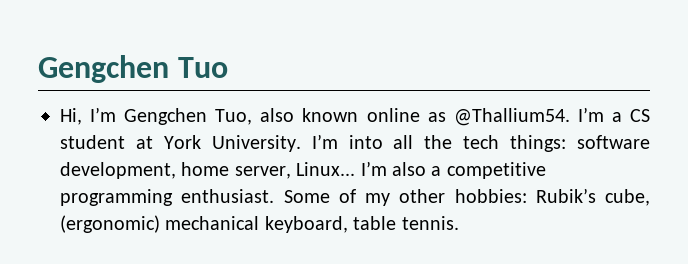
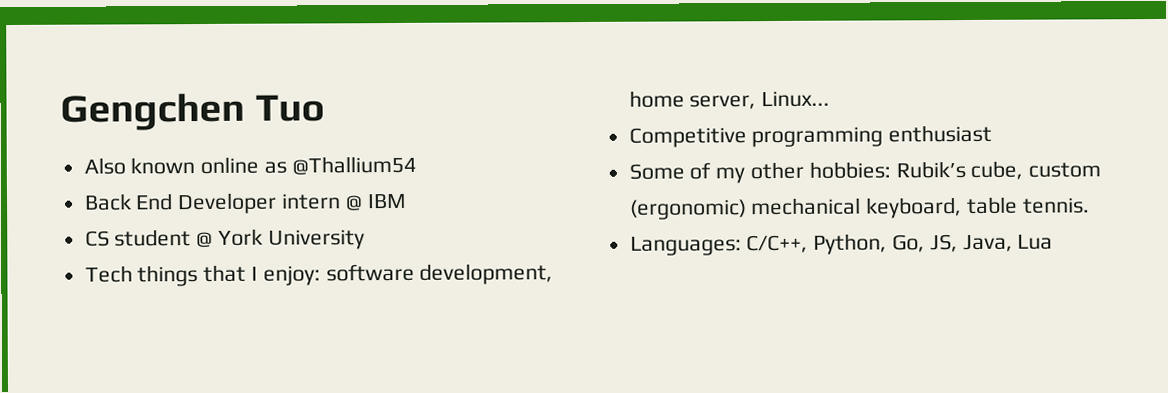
- Hi, I’m Gengchen Tuo, also known online as @Thallium54. I’m a CS student at York University. I’m into all the tech things: software development, home server, Linux... I’m also a competitive programming enthusiast. Some of my other hobbies: Rubik’s cube, (ergonomic) mechanical keyboard, table tennis.
+ Also known online as @Thallium54
+ Back End Developer intern @ IBM
+ CS student @ York University
+ Tech things that I enjoy: software development, home server, Linux...
+ Competitive programming enthusiast
+ Some of my other hobbies: Rubik’s cube, custom (ergonomic) mechanical keyboard, table tennis.
+ Languages: C/C++, Python, Go, JS, Java, Lua

